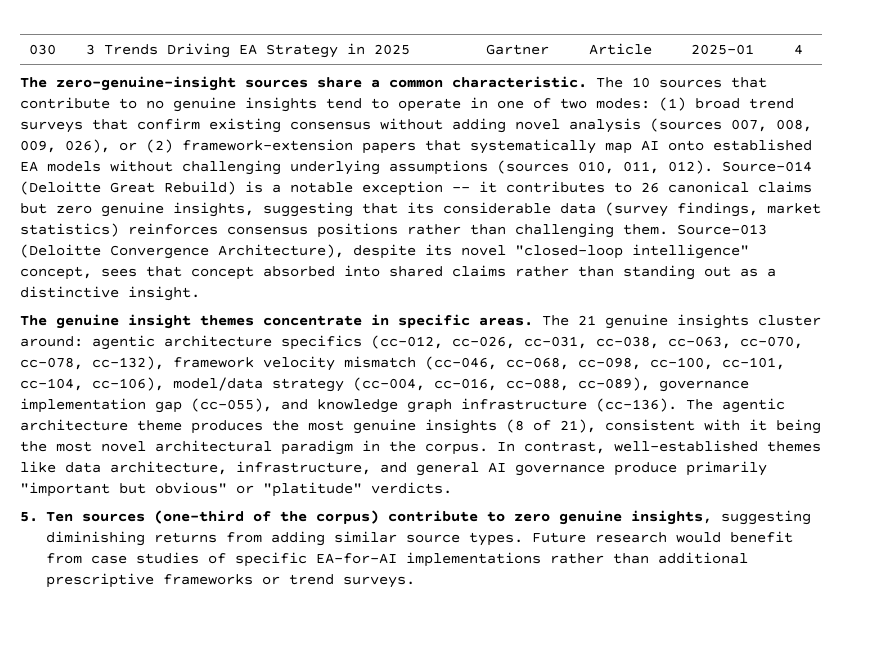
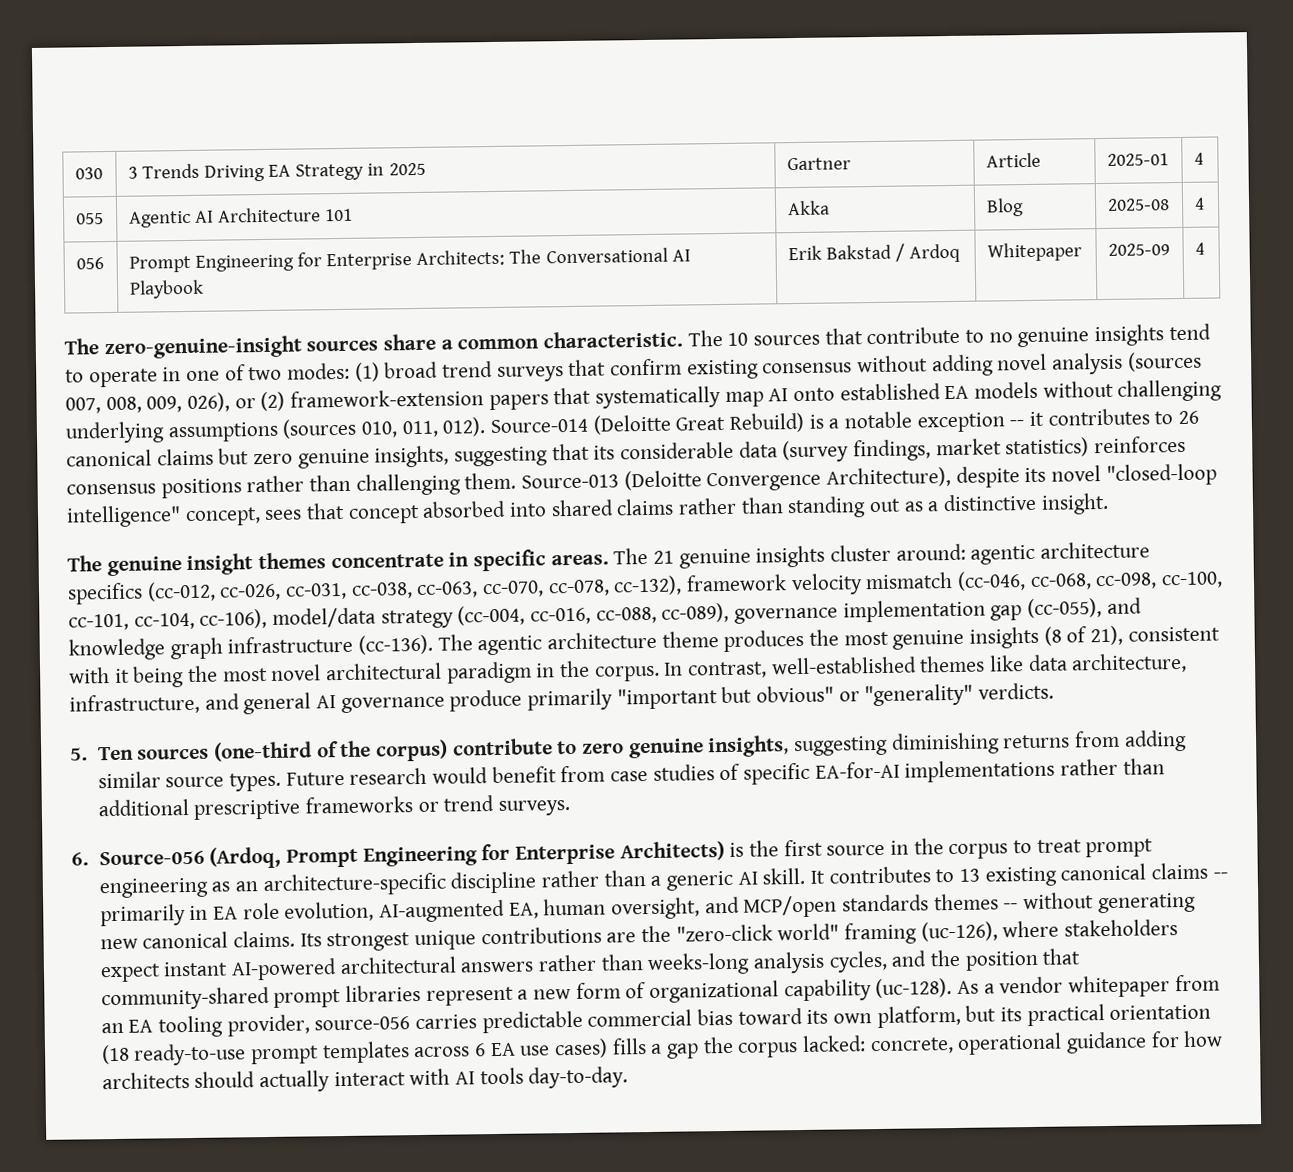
+ 055 | Agentic AI Architecture 101 | Akka | Blog | 2025-08 | 4
+ 056 | Prompt Engineering for Enterprise Architects: The Conversational AI Playbook | Erik Bakstad / Ardoq | Whitepaper | 2025-09 | 4
- In contrast, well-established themes like data architecture, infrastructure, and general AI governance produce primarily "important but obvious" or "platitude" verdicts.
+ In contrast, well-established themes like data architecture, infrastructure, and general AI governance produce primarily "important but obvious" or "generality" verdicts.
+ 6. Source-056 (Ardoq, Prompt Engineering for Enterprise Architects) is the first source in the corpus to treat prompt engineering as an architecture-specific discipline rather than a generic AI skill. It contributes to 13 existing canonical claims -- primarily in EA role evolution, AI-augmented EA, human oversight, and MCP/open standards themes -- without generating new canonical claims. Its strongest unique contributions are the "zero-click world" framing (uc-126), where stakeholders expect instant AI-powered architectural answers rather than weeks-long analysis cycles, and the position that community-shared prompt libraries represent a new form of organizational capability (uc-128). As a vendor whitepaper from an EA tooling provider, source-056 carries predictable commercial bias toward its own platform, but its practical orientation (18 ready-to-use prompt templates across 6 EA use cases) fills a gap the corpus lacked: concrete, operational guidance for how architects should actually interact with AI tools day-to-day.

